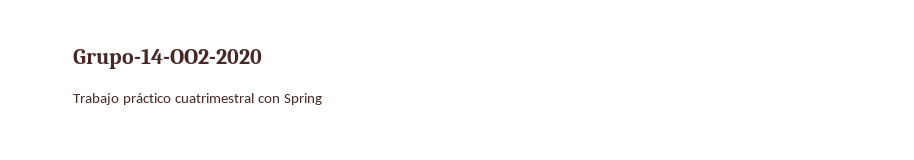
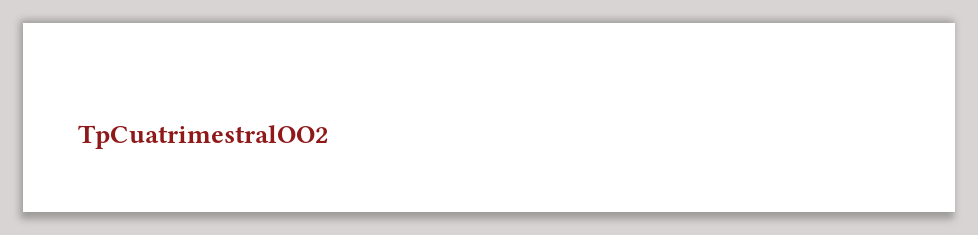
- Grupo-14-OO2-2020
- Trabajo práctico cuatrimestral con Spring
+ TpCuatrimestralOO2

